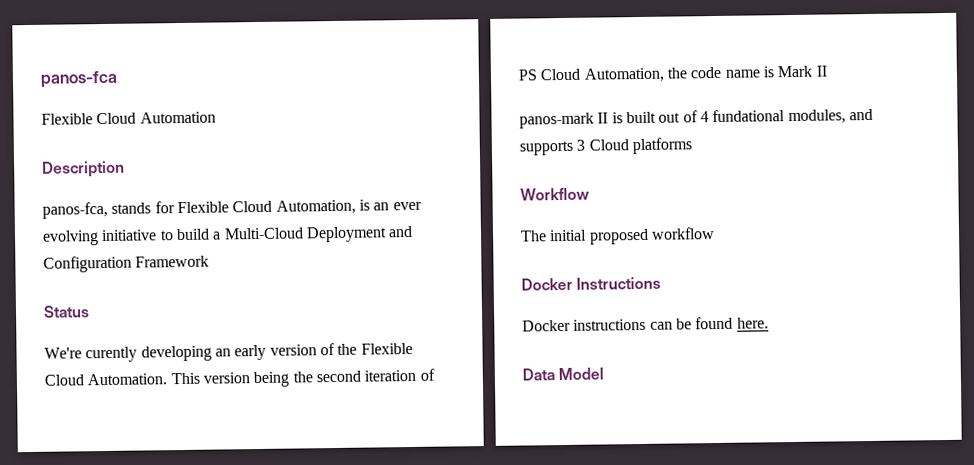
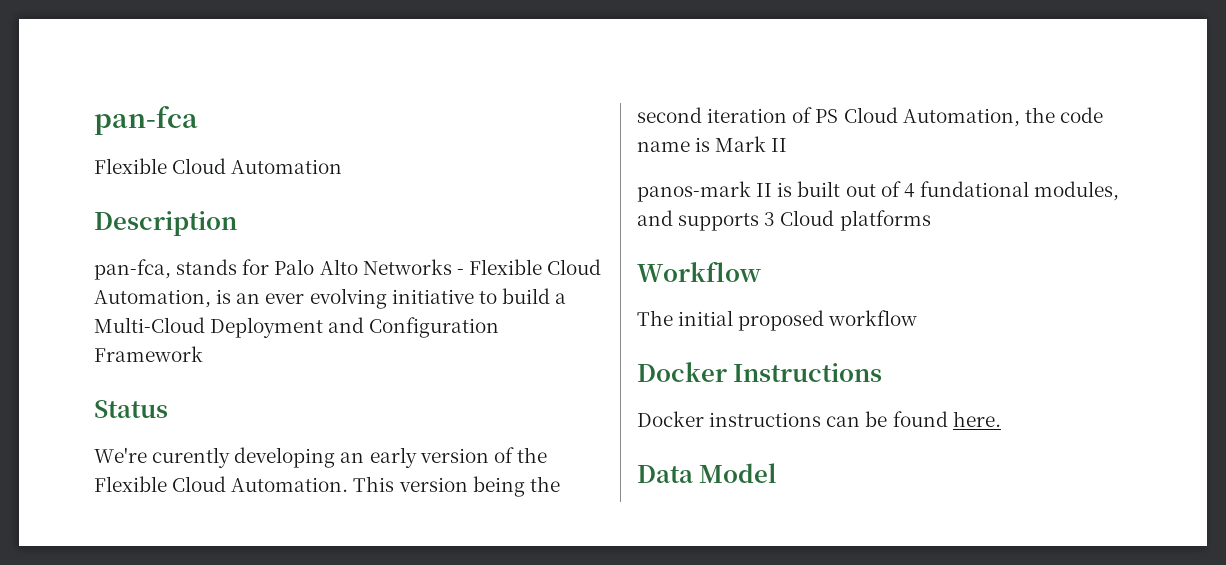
- panos-fca
+ pan-fca
- panos-fca, stands for Flexible Cloud Automation, is an ever evolving initiative to build a Multi-Cloud Deployment and Configuration Framework
+ pan-fca, stands for Palo Alto Networks - Flexible Cloud Automation, is an ever evolving initiative to build a Multi-Cloud Deployment and Configuration Framework

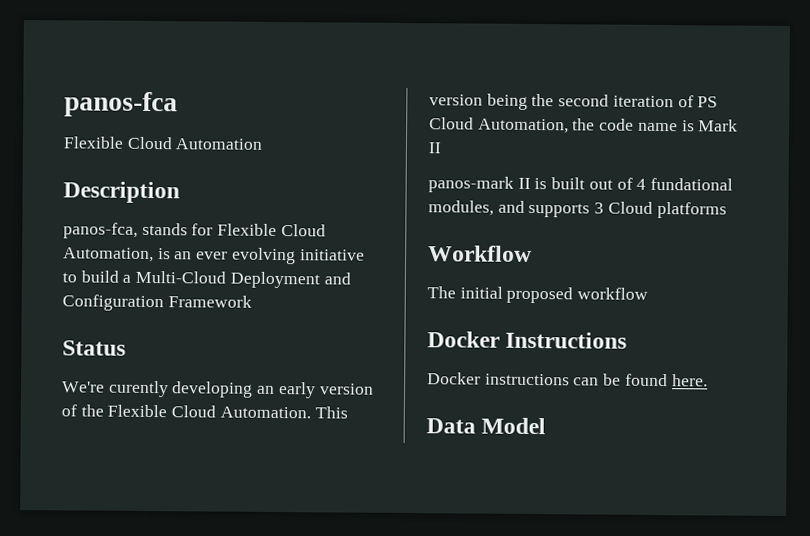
- pan-fca
+ panos-fca
- pan-fca, stands for Palo Alto Networks - Flexible Cloud Automation, is an ever evolving initiative to build a Multi-Cloud Deployment and Configuration Framework
+ panos-fca, stands for Flexible Cloud Automation, is an ever evolving initiative to build a Multi-Cloud Deployment and Configuration Framework

